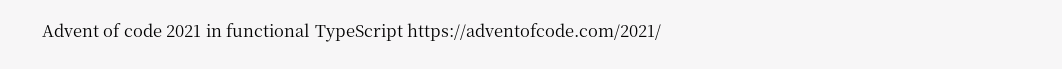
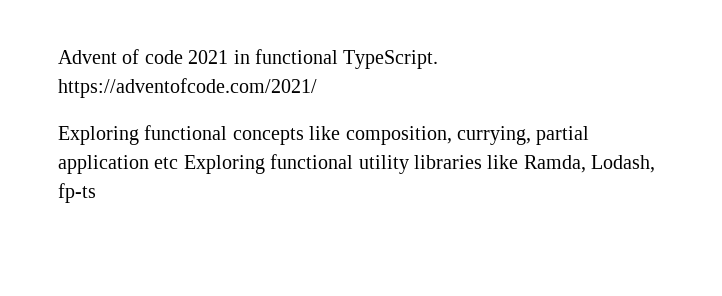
- Advent of code 2021 in functional TypeScript https://adventofcode.com/2021/
+ Advent of code 2021 in functional TypeScript. https://adventofcode.com/2021/
+ Exploring functional concepts like composition, currying, partial application etc Exploring functional utility libraries like Ramda, Lodash, fp-ts

